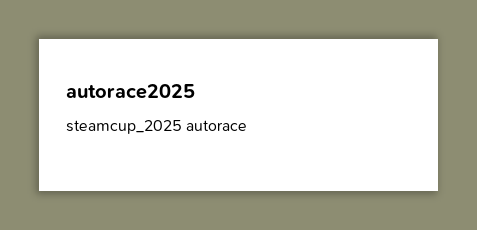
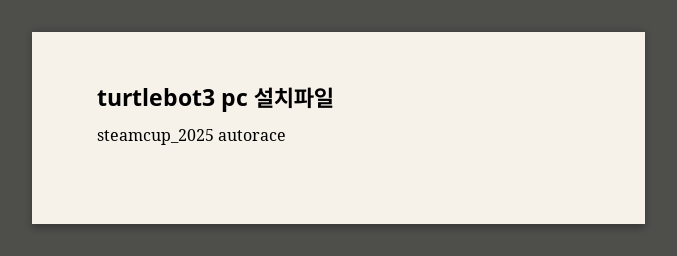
- autorace2025
+ turtlebot3 pc 설치파일

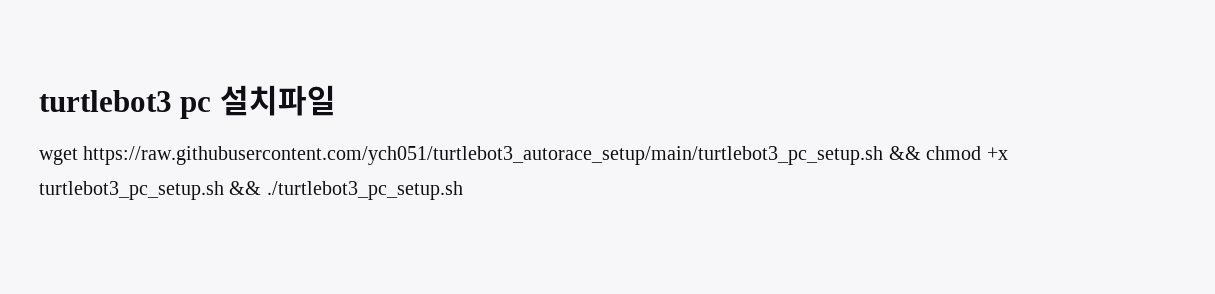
- steamcup_2025 autorace
+ wget https://raw.githubusercontent.com/ych051/turtlebot3_autorace_setup/main/turtlebot3_pc_setup.sh && chmod +x turtlebot3_pc_setup.sh && ./turtlebot3_pc_setup.sh

